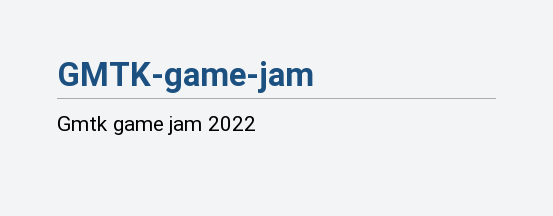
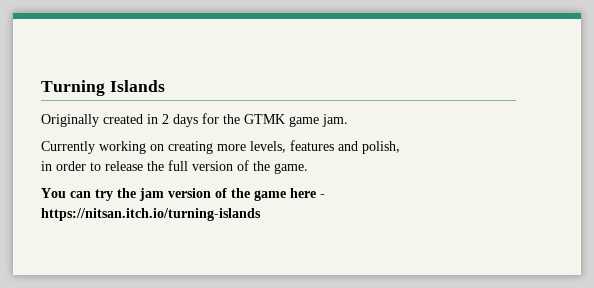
- GMTK-game-jam
- Gmtk game jam 2022
+ Turning Islands
+ Originally created in 2 days for the GTMK game jam.
+ Currently working on creating more levels, features and polish,
+ in order to release the full version of the game.
+ You can try the jam version of the game here - https://nitsan.itch.io/turning-islands

